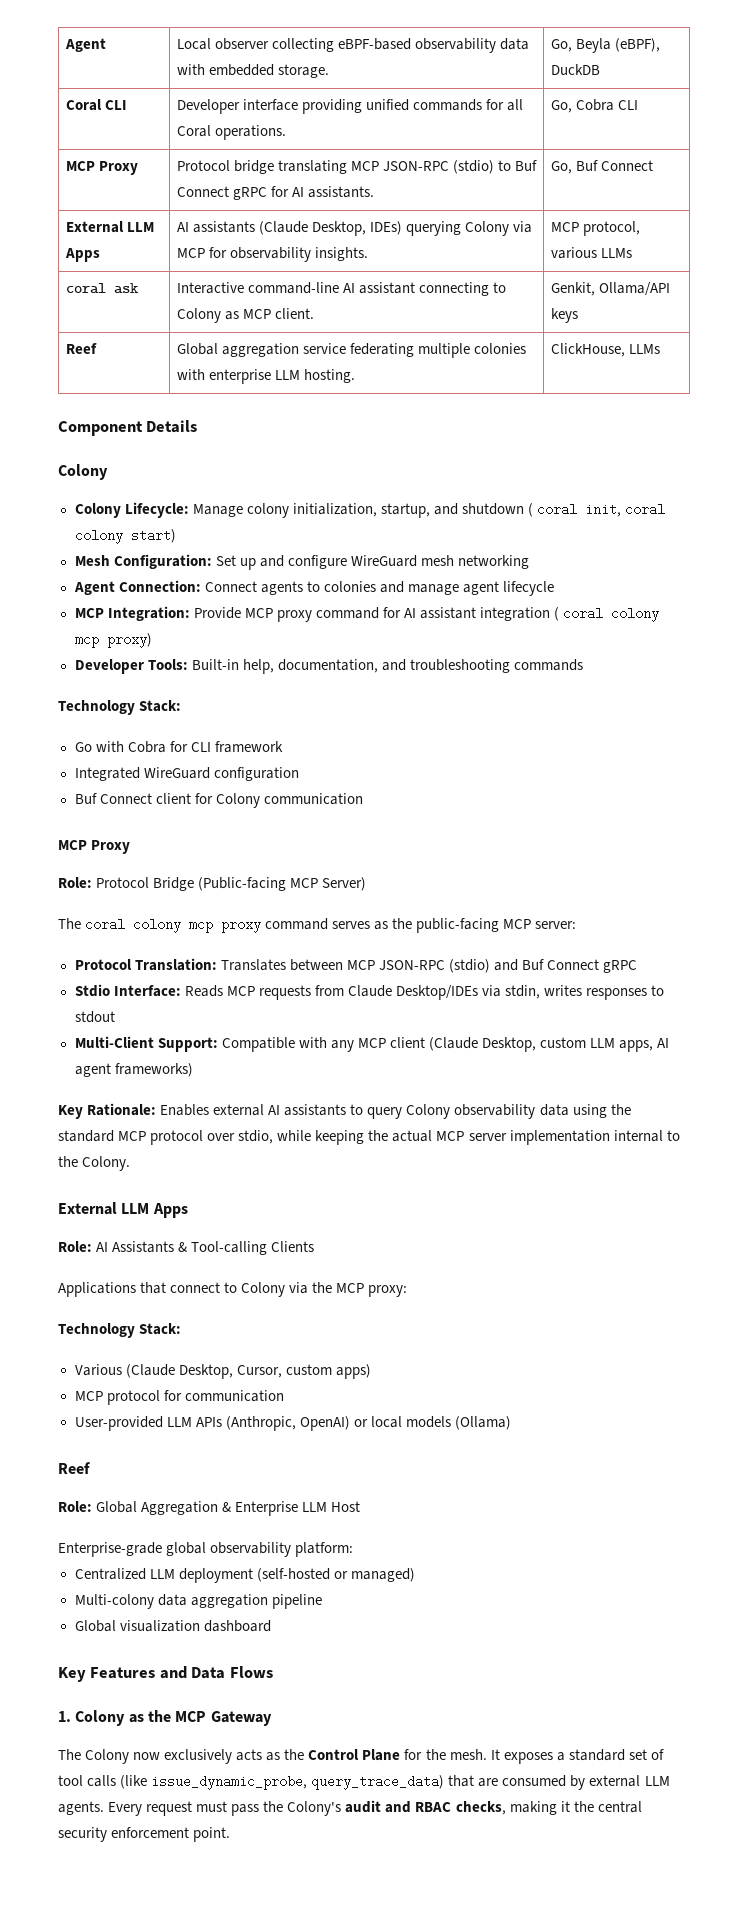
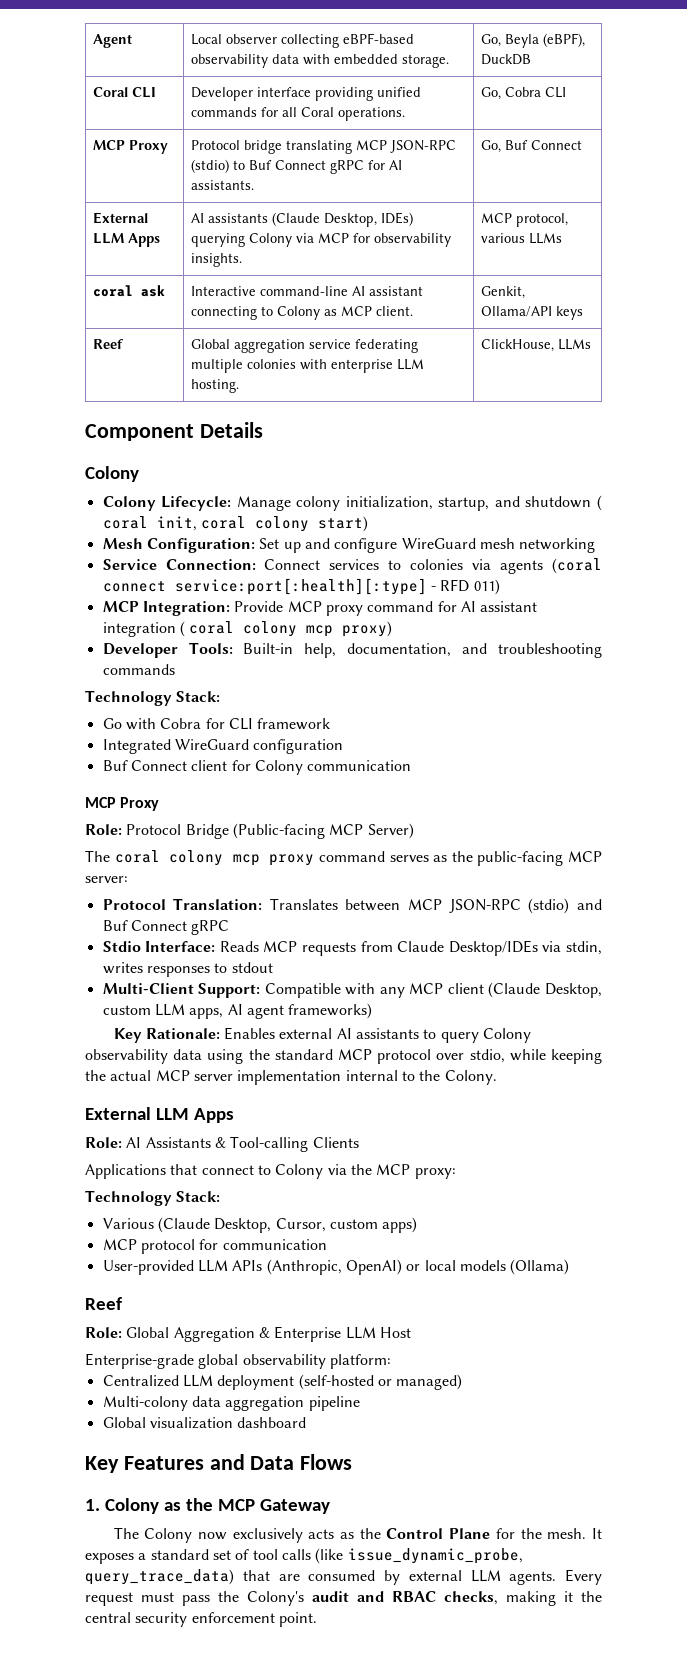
- Agent Connection: Connect agents to colonies and manage agent lifecycle
+ Service Connection: Connect services to colonies via agents (coral connect service:port[:health][:type] - RFD 011)

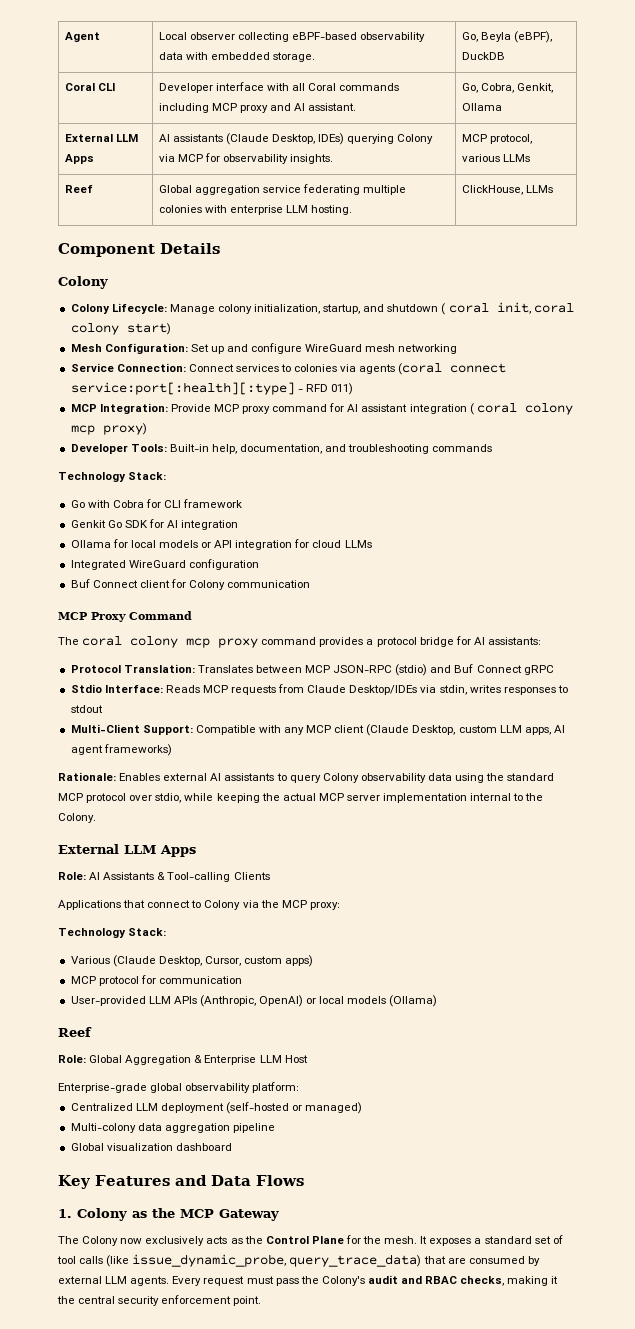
- Coral CLI | Developer interface providing unified commands for all Coral operations. | Go, Cobra CLI
- MCP Proxy | Protocol bridge translating MCP JSON-RPC (stdio) to Buf Connect gRPC for AI assistants. | Go, Buf Connect
+ Coral CLI | Developer interface with all Coral commands including MCP proxy and AI assistant. | Go, Cobra, Genkit, Ollama
- coral ask | Interactive command-line AI assistant connecting to Colony as MCP client. | Genkit, Ollama/API keys
+ Genkit Go SDK for AI integration
+ Ollama for local models or API integration for cloud LLMs
  Buf Connect client for Colony communication
- MCP Proxy
- Role: Protocol Bridge (Public-facing MCP Server)
+ MCP Proxy Command
- The coral colony mcp proxy command serves as the public-facing MCP server:
+ The coral colony mcp proxy command provides a protocol bridge for AI assistants:
- Key Rationale: Enables external AI assistants to query Colony observability data using the standard MCP protocol over stdio, while keeping the actual MCP server implementation internal to the Colony.
+ Rationale: Enables external AI assistants to query Colony observability data using the standard MCP protocol over stdio, while keeping the actual MCP server implementation internal to the Colony.

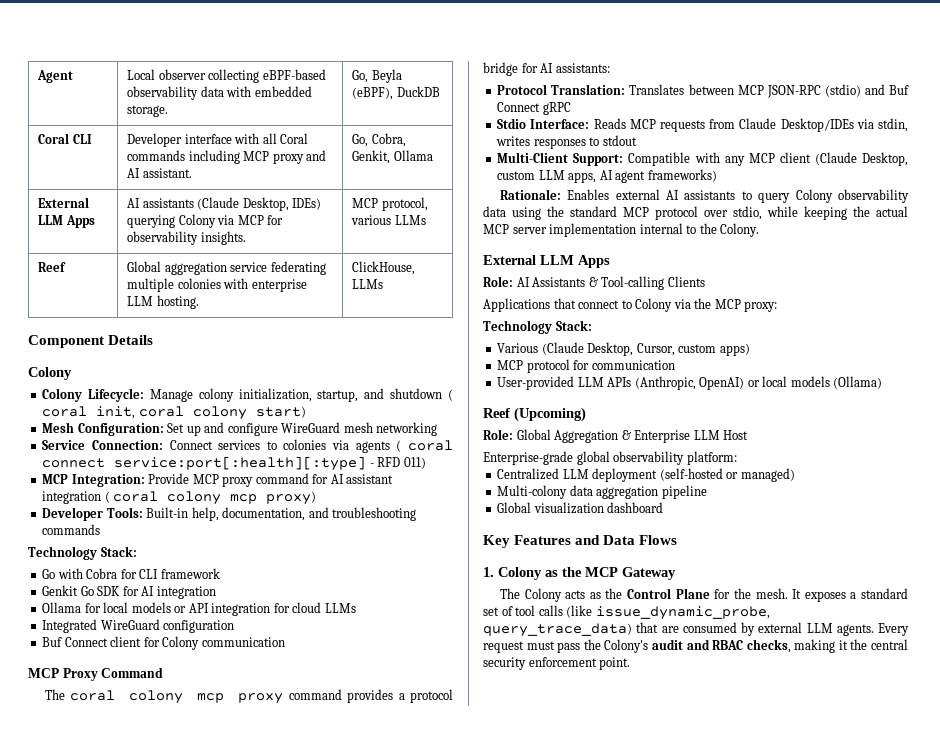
- Service Connection: Connect services to colonies via agents (coral connect service:port[:health][:type] - RFD 011)
+ Service Connection: Connect services to colonies via agents ( coral connect service:port[:health][:type] - RFD 011)
  User-provided LLM APIs (Anthropic, OpenAI) or local models (Ollama)
- Reef
+ Reef (Upcoming)
- The Colony now exclusively acts as the Control Plane for the mesh.
+ The Colony acts as the Control Plane for the mesh.

